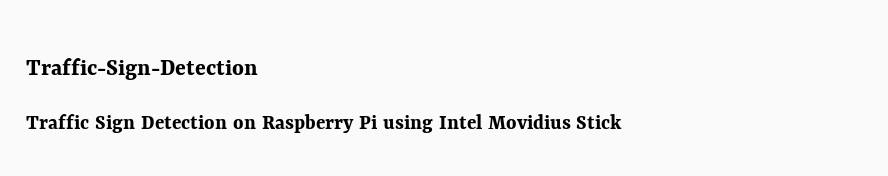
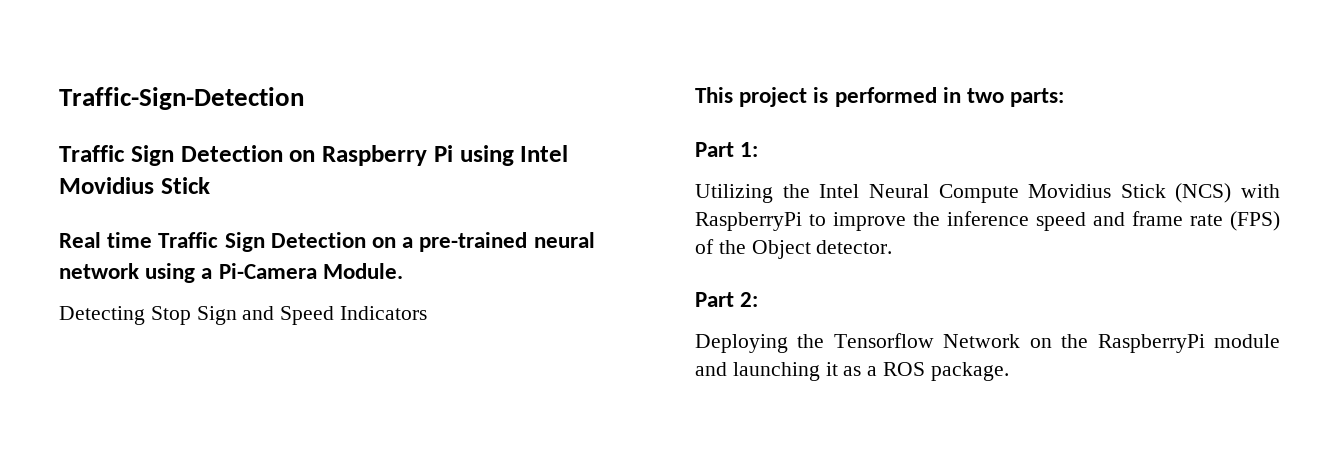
+ Real time Traffic Sign Detection on a pre-trained neural network using a Pi-Camera Module.
+ Detecting Stop Sign and Speed Indicators
+ This project is performed in two parts:
+ Part 1:
+ Utilizing the Intel Neural Compute Movidius Stick (NCS) with RaspberryPi to improve the inference speed and frame rate (FPS) of the Object detector.
+ Part 2:
+ Deploying the Tensorflow Network on the RaspberryPi module and launching it as a ROS package.

